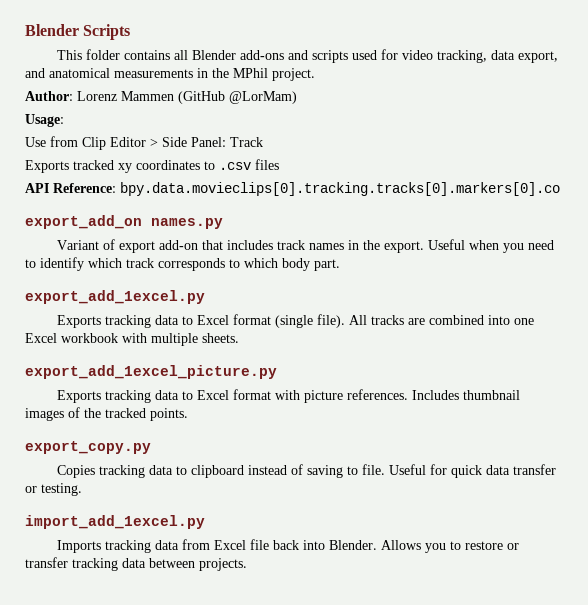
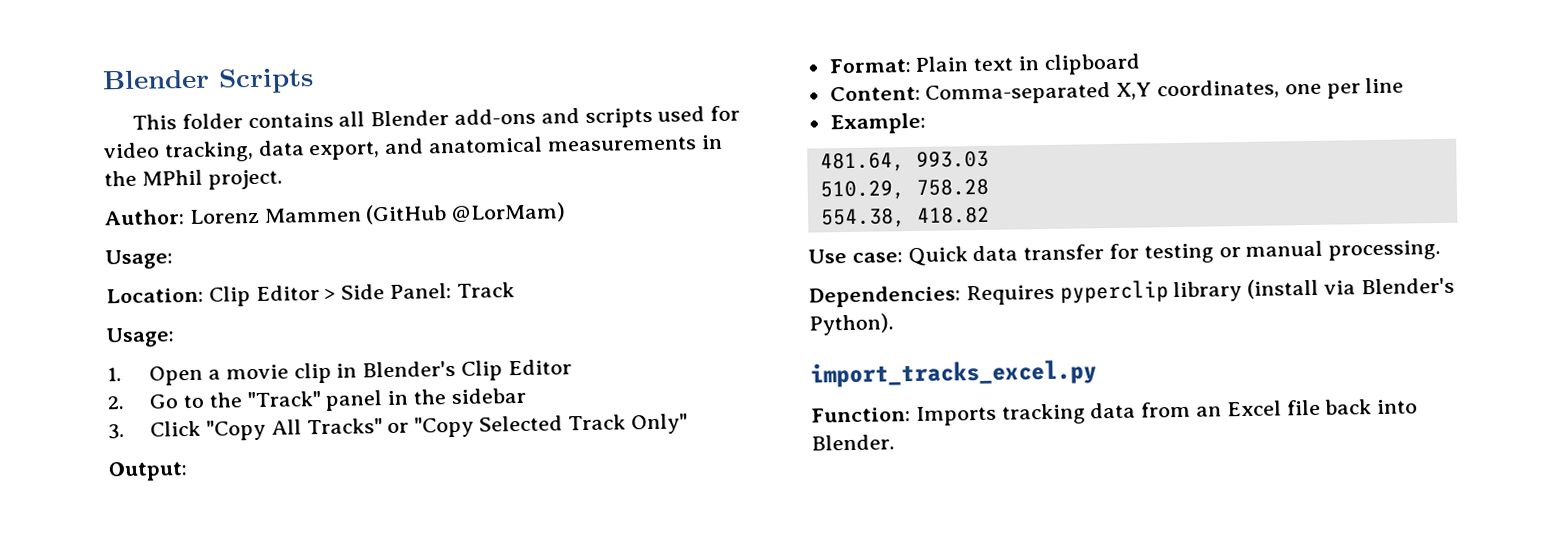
- Use from Clip Editor > Side Panel: Track
- Exports tracked xy coordinates to .csv files
- API Reference: bpy.data.movieclips[0].tracking.tracks[0].markers[0].co
- export_add_on names.py
- Variant of export add-on that includes track names in the export. Useful when you need to identify which track corresponds to which body part.
- export_add_1excel.py
- Exports tracking data to Excel format (single file). All tracks are combined into one Excel workbook with multiple sheets.
- export_add_1excel_picture.py
- Exports tracking data to Excel format with picture references. Includes thumbnail images of the tracked points.
- export_copy.py
- Copies tracking data to clipboard instead of saving to file. Useful for quick data transfer or testing.
- import_add_1excel.py
- Imports tracking data from Excel file back into Blender. Allows you to restore or transfer tracking data between projects.
+ Location: Clip Editor > Side Panel: Track
+ Usage:
+ 1. Open a movie clip in Blender's Clip Editor
+ 2. Go to the "Track" panel in the sidebar
+ 3. Click "Copy All Tracks" or "Copy Selected Track Only"
+ Output:
+ Format: Plain text in clipboard
+ Content: Comma-separated X,Y coordinates, one per line
+ Example:
+ 481.64, 993.03
+ 510.29, 758.28
+ 554.38, 418.82
+ Use case: Quick data transfer for testing or manual processing.
+ Dependencies: Requires pyperclip library (install via Blender's Python).
+ import_tracks_excel.py
+ Function: Imports tracking data from an Excel file back into Blender.

